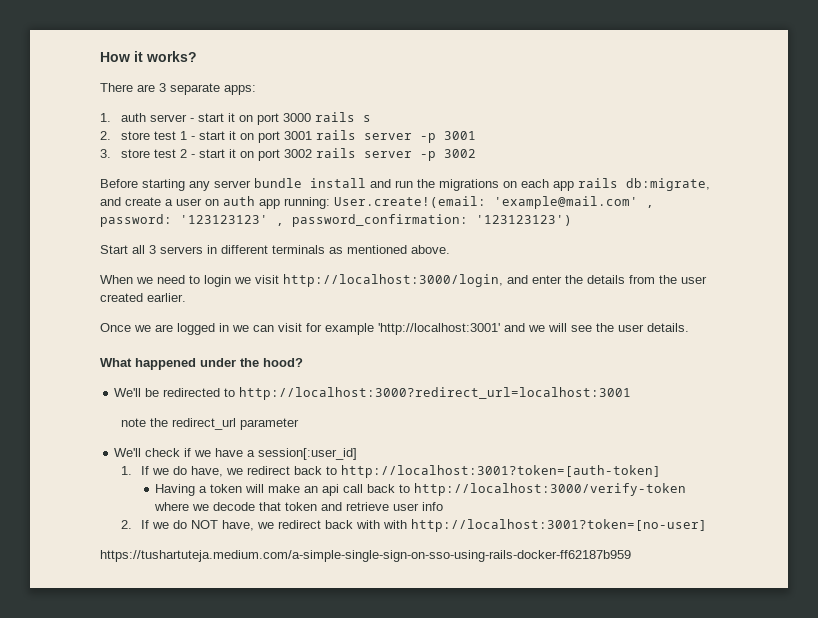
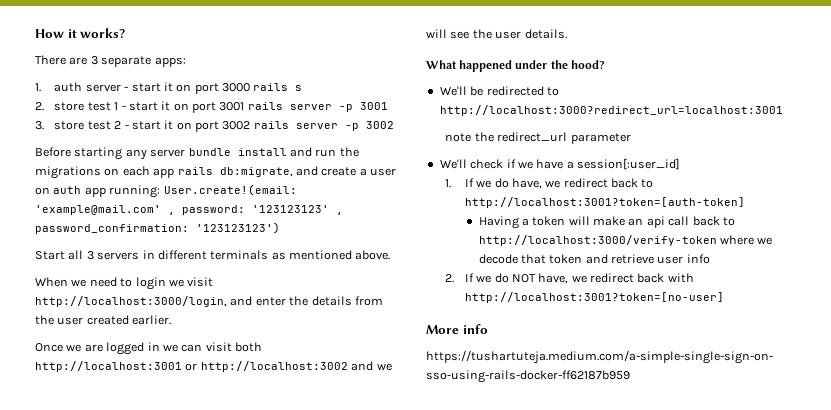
- Once we are logged in we can visit for example 'http://localhost:3001' and we will see the user details.
+ Once we are logged in we can visit both http://localhost:3001 or http://localhost:3002 and we will see the user details.
- 2. If we do NOT have, we redirect back with with http://localhost:3001?token=[no-user]
+ 2. If we do NOT have, we redirect back with http://localhost:3001?token=[no-user]
+ More info

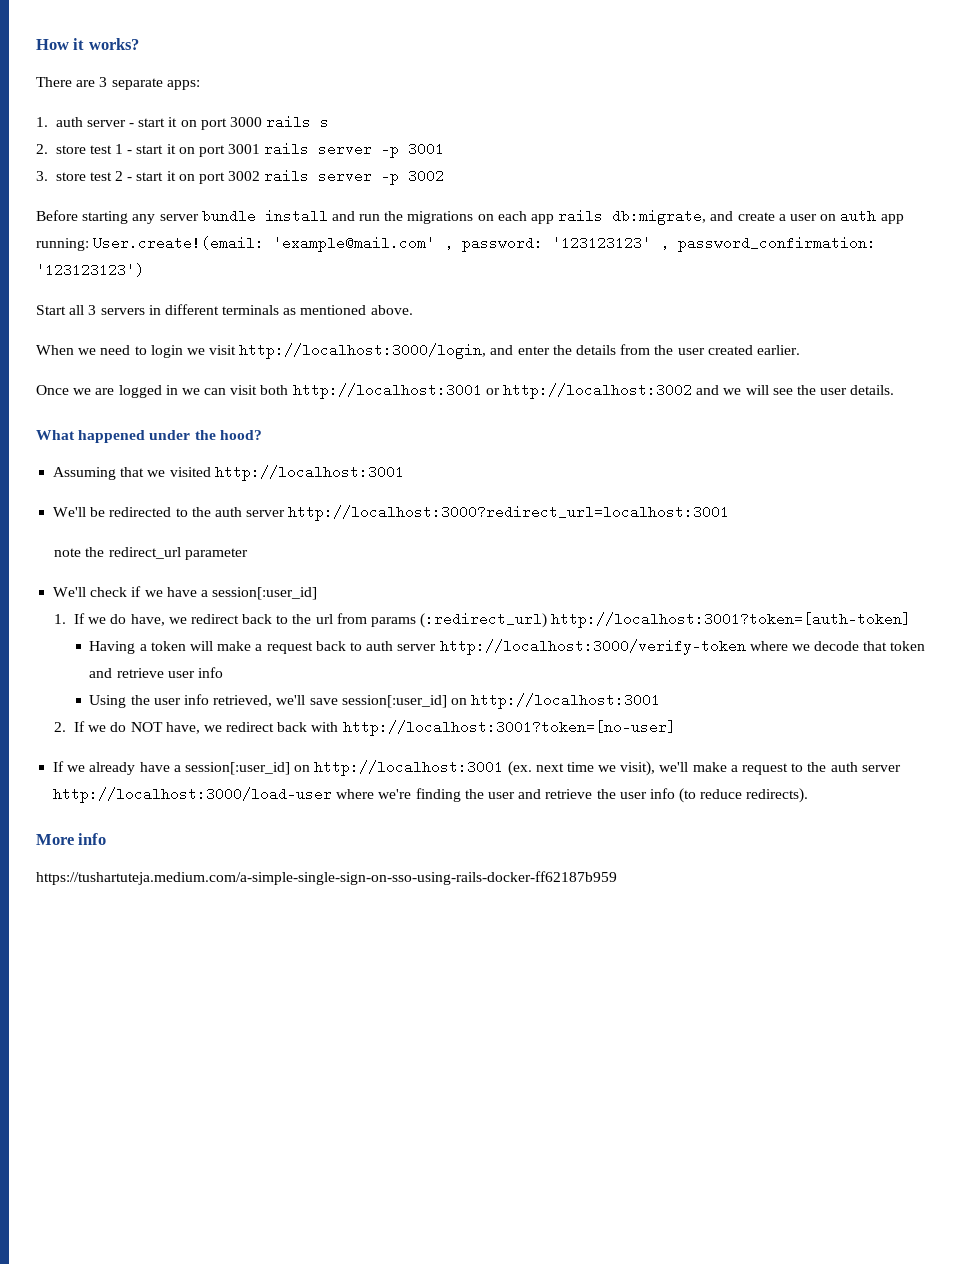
+ Assuming that we visited http://localhost:3001
- We'll be redirected to http://localhost:3000?redirect_url=localhost:3001
+ We'll be redirected to the auth server http://localhost:3000?redirect_url=localhost:3001
- 1. If we do have, we redirect back to http://localhost:3001?token=[auth-token]
+ 1. If we do have, we redirect back to the url from params (:redirect_url) http://localhost:3001?token=[auth-token]
- Having a token will make an api call back to http://localhost:3000/verify-token where we decode that token and retrieve user info
+ Having a token will make a request back to auth server http://localhost:3000/verify-token where we decode that token and retrieve user info
+ Using the user info retrieved, we'll save session[:user_id] on http://localhost:3001
+ If we already have a session[:user_id] on http://localhost:3001 (ex. next time we visit), we'll make a request to the auth server http://localhost:3000/load-user where we're finding the user and retrieve the user info (to reduce redirects).

